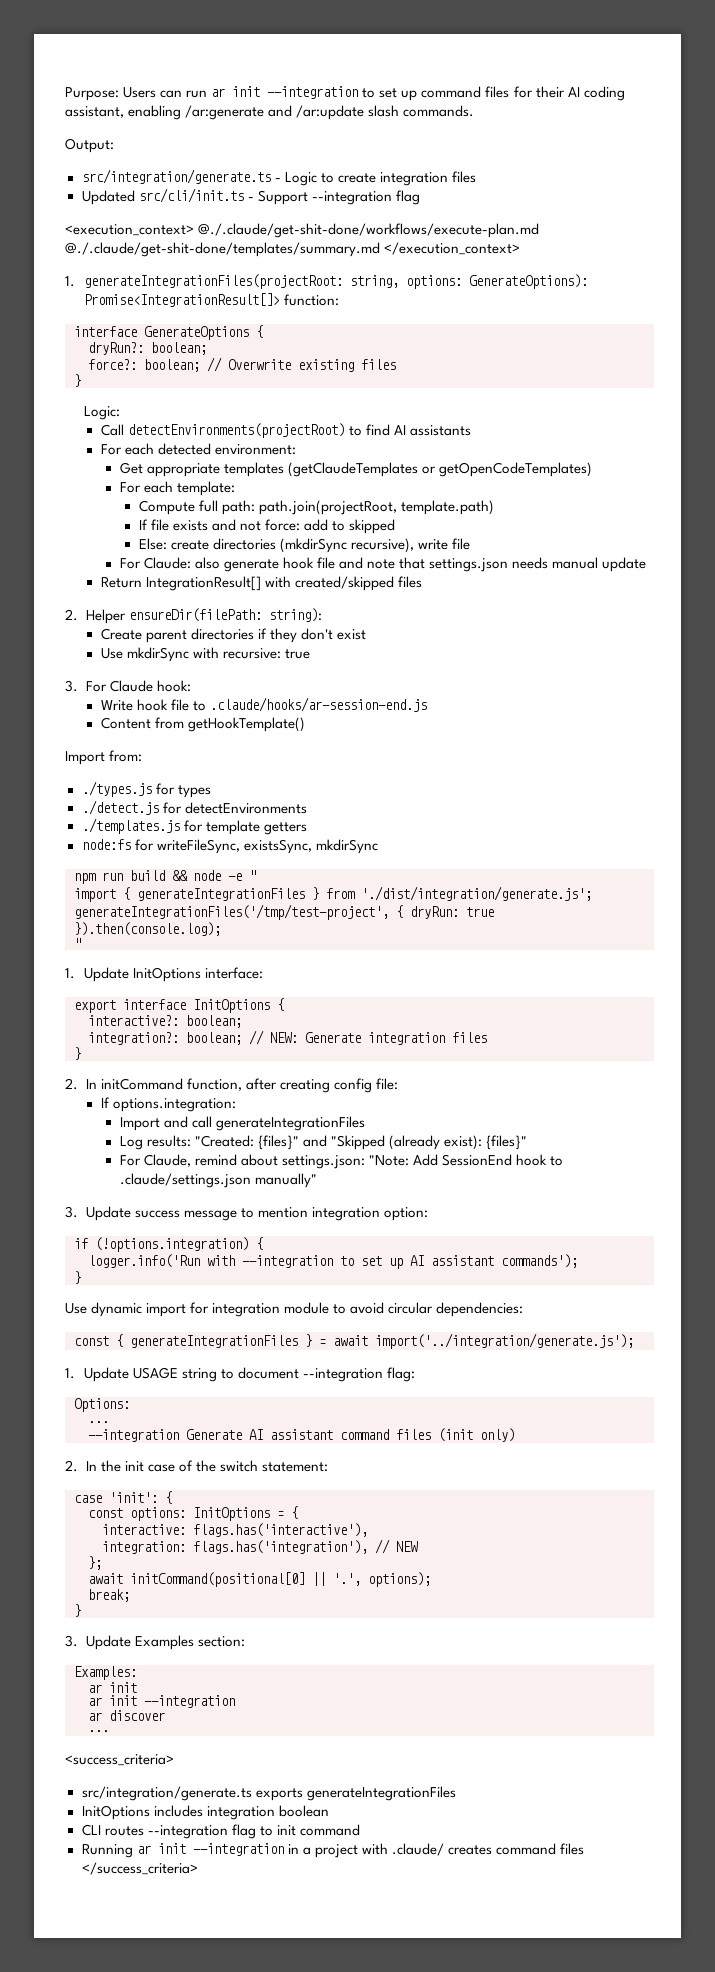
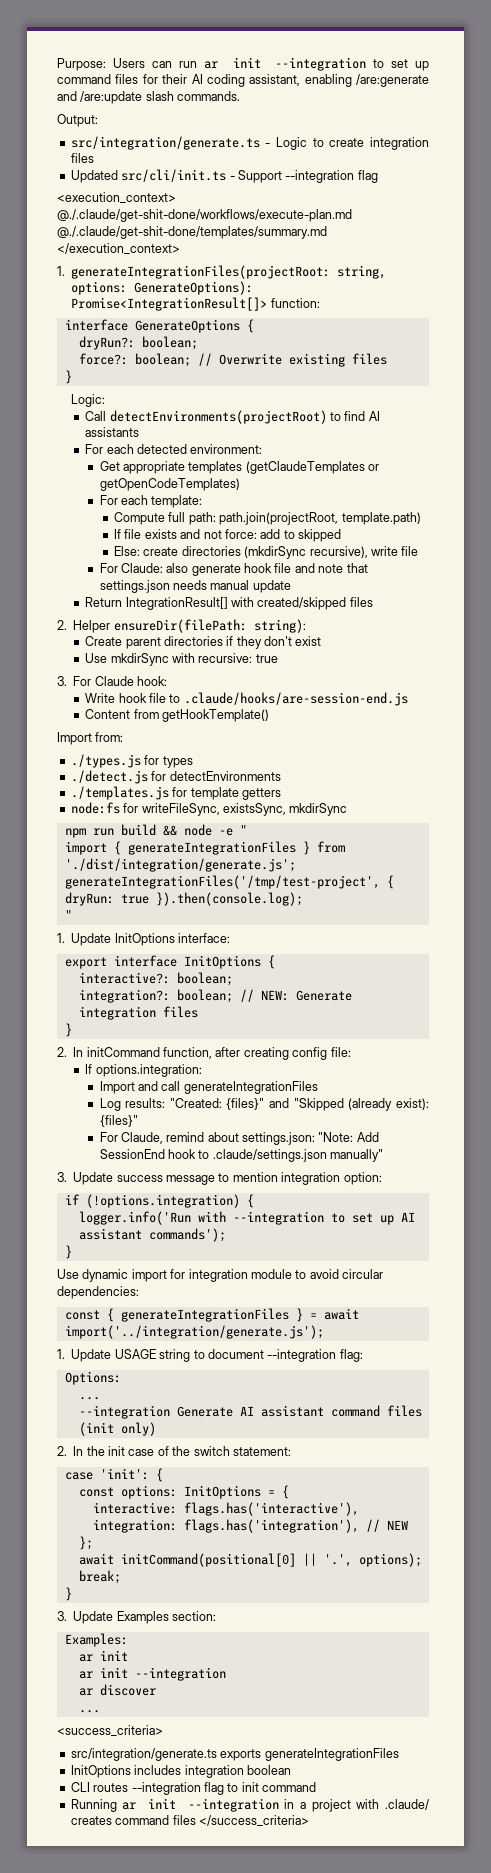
- Purpose: Users can run ar init --integration to set up command files for their AI coding assistant, enabling /ar:generate and /ar:update slash commands.
+ Purpose: Users can run ar init --integration to set up command files for their AI coding assistant, enabling /are:generate and /are:update slash commands.
- Write hook file to .claude/hooks/ar-session-end.js
+ Write hook file to .claude/hooks/are-session-end.js

